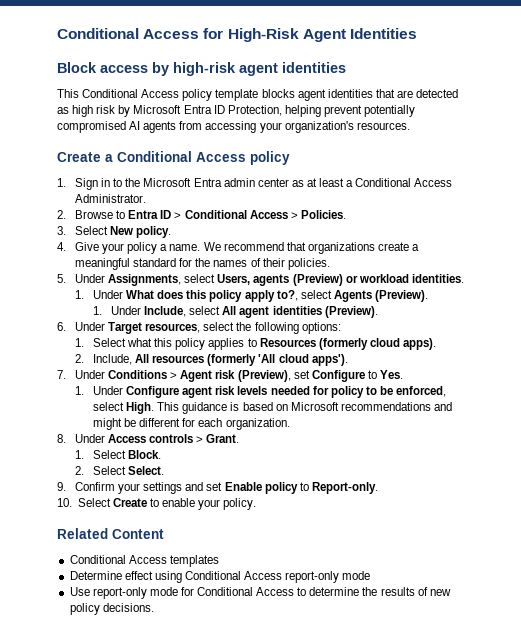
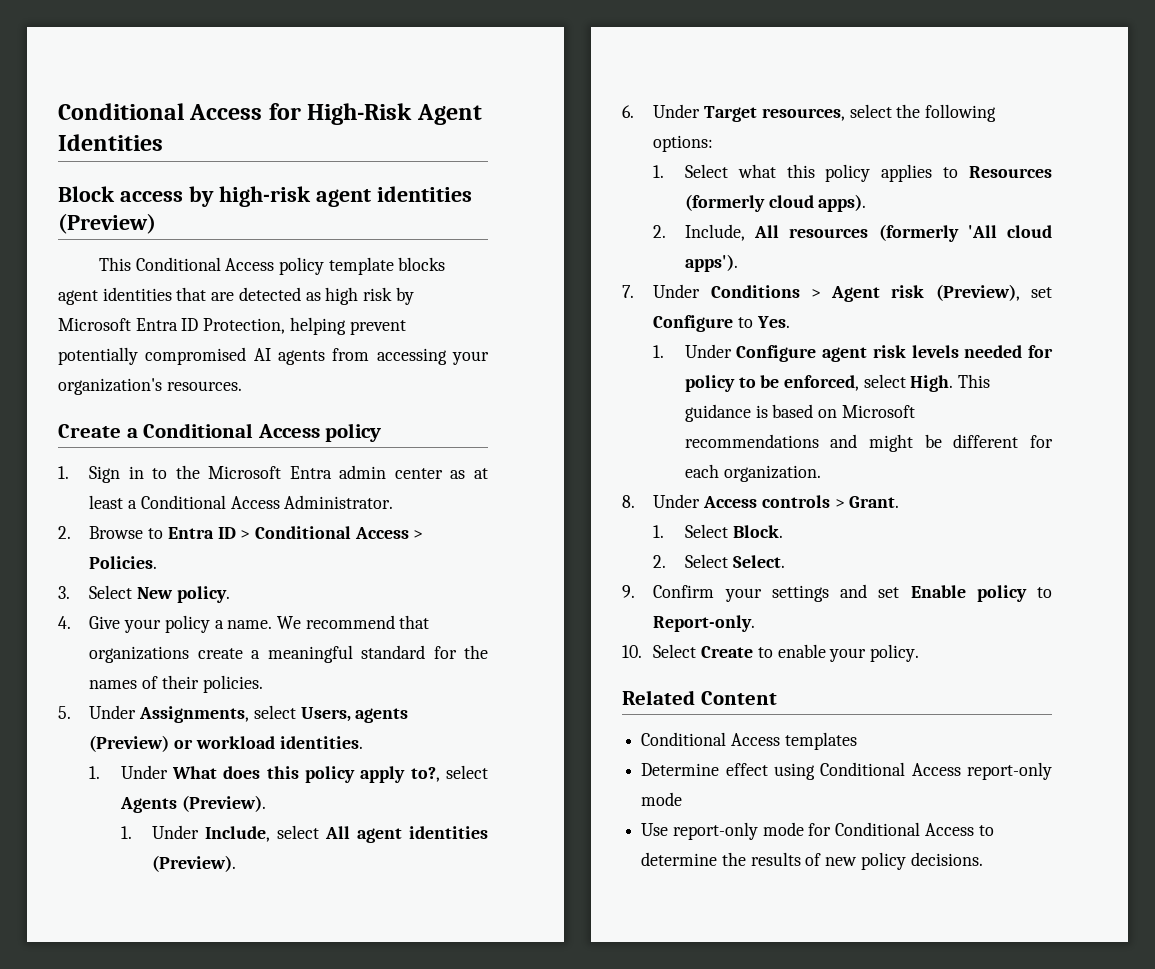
- Block access by high-risk agent identities
+ Block access by high-risk agent identities (Preview)

